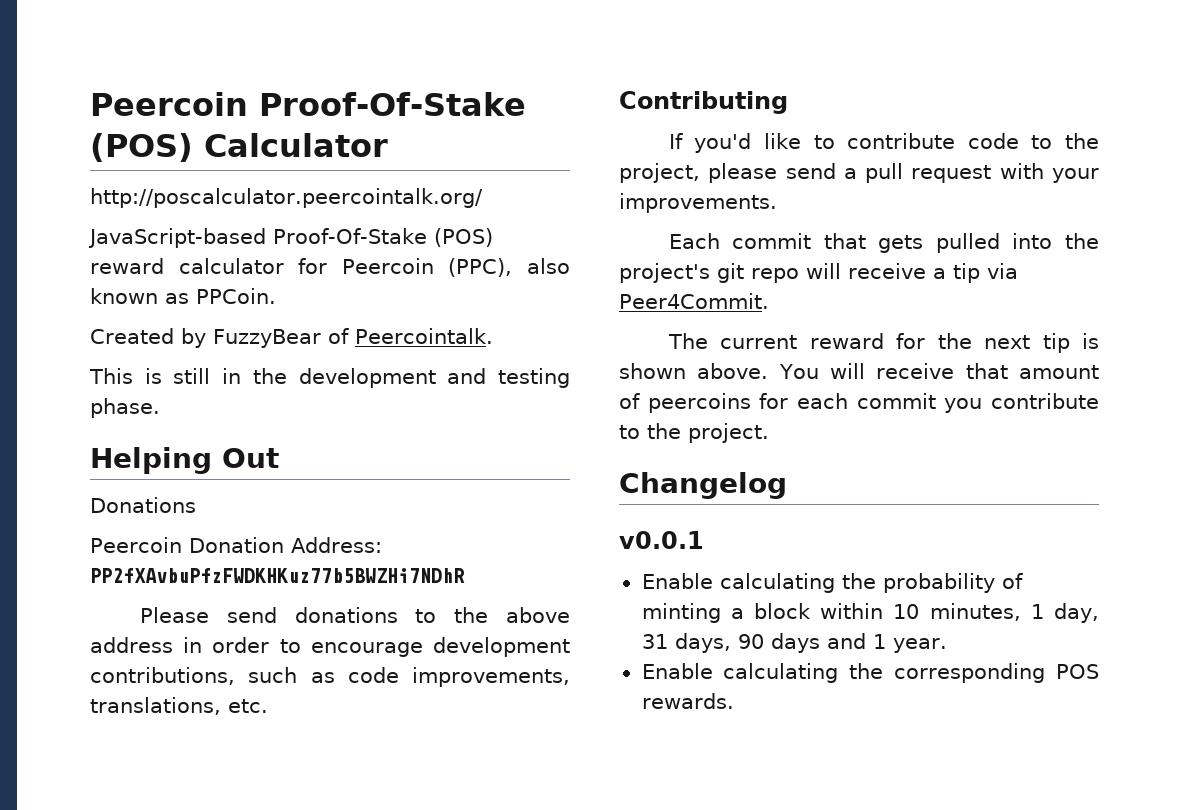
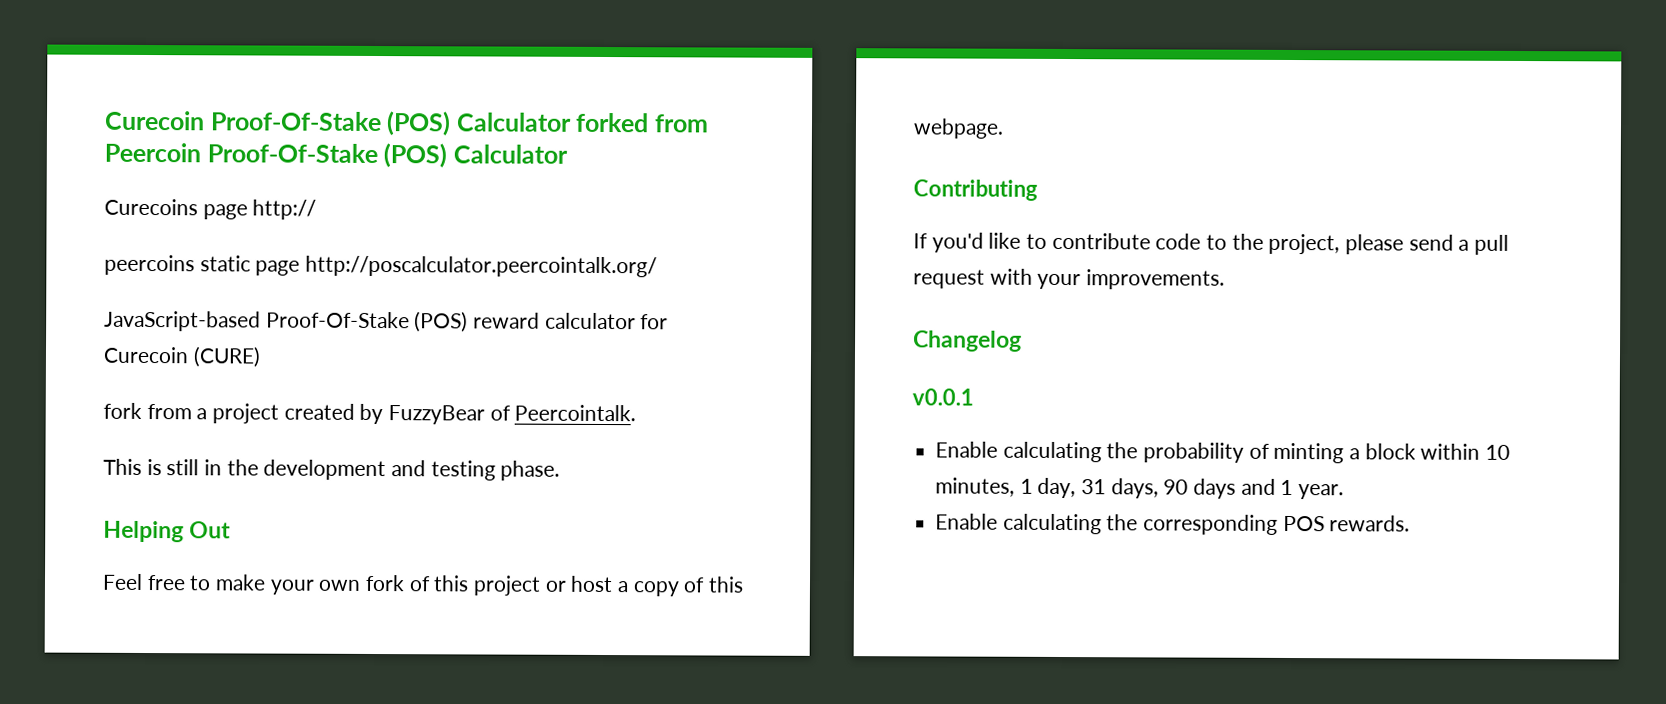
- Peercoin Proof-Of-Stake (POS) Calculator
- http://poscalculator.peercointalk.org/
+ Curecoin Proof-Of-Stake (POS) Calculator forked from Peercoin Proof-Of-Stake (POS) Calculator
+ Curecoins page http://
+ peercoins static page http://poscalculator.peercointalk.org/
- JavaScript-based Proof-Of-Stake (POS) reward calculator for Peercoin (PPC), also known as PPCoin.
- Created by FuzzyBear of Peercointalk.
+ JavaScript-based Proof-Of-Stake (POS) reward calculator for Curecoin (CURE)
+ fork from a project created by FuzzyBear of Peercointalk.
- Donations
- Peercoin Donation Address: PP2fXAvbuPfzFWDKHKuz77b5BWZHi7NDhR
- Please send donations to the above address in order to encourage development contributions, such as code improvements, translations, etc.
+ Feel free to make your own fork of this project or host a copy of this webpage.
- Each commit that gets pulled into the project's git repo will receive a tip via Peer4Commit.
- The current reward for the next tip is shown above. You will receive that amount of peercoins for each commit you contribute to the project.

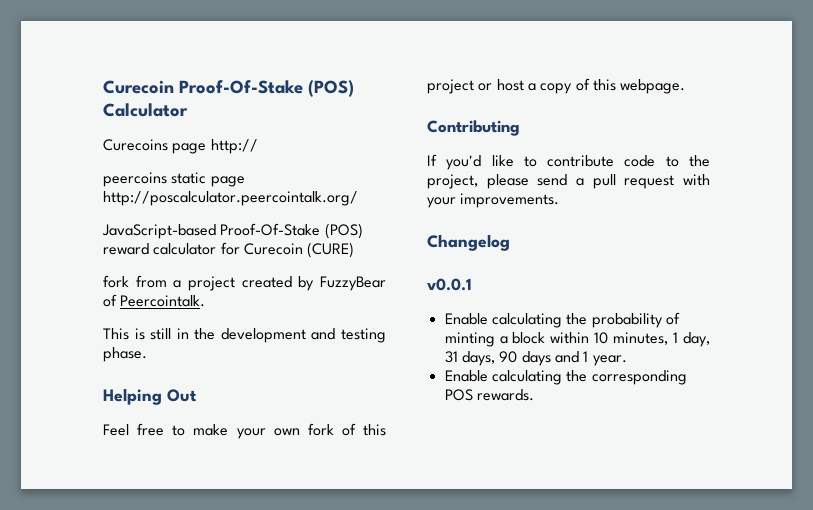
- Curecoin Proof-Of-Stake (POS) Calculator forked from Peercoin Proof-Of-Stake (POS) Calculator
+ Curecoin Proof-Of-Stake (POS) Calculator

